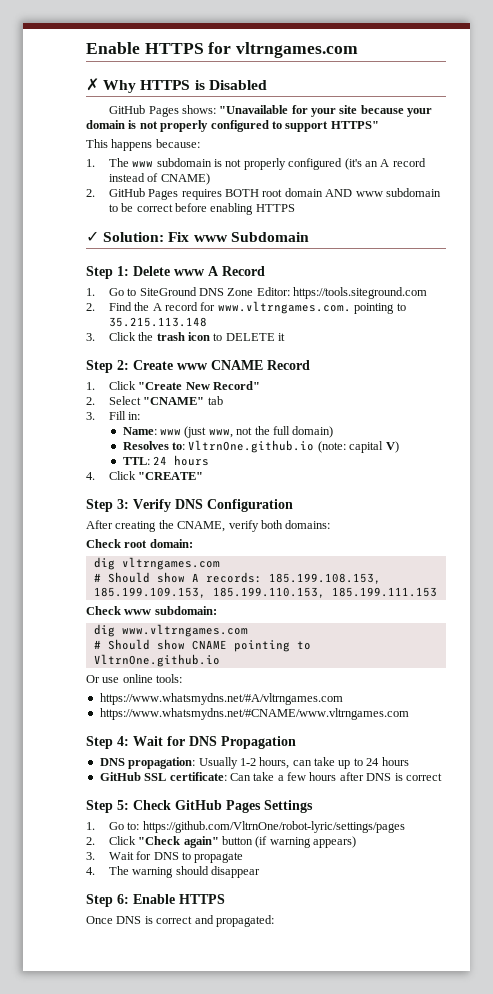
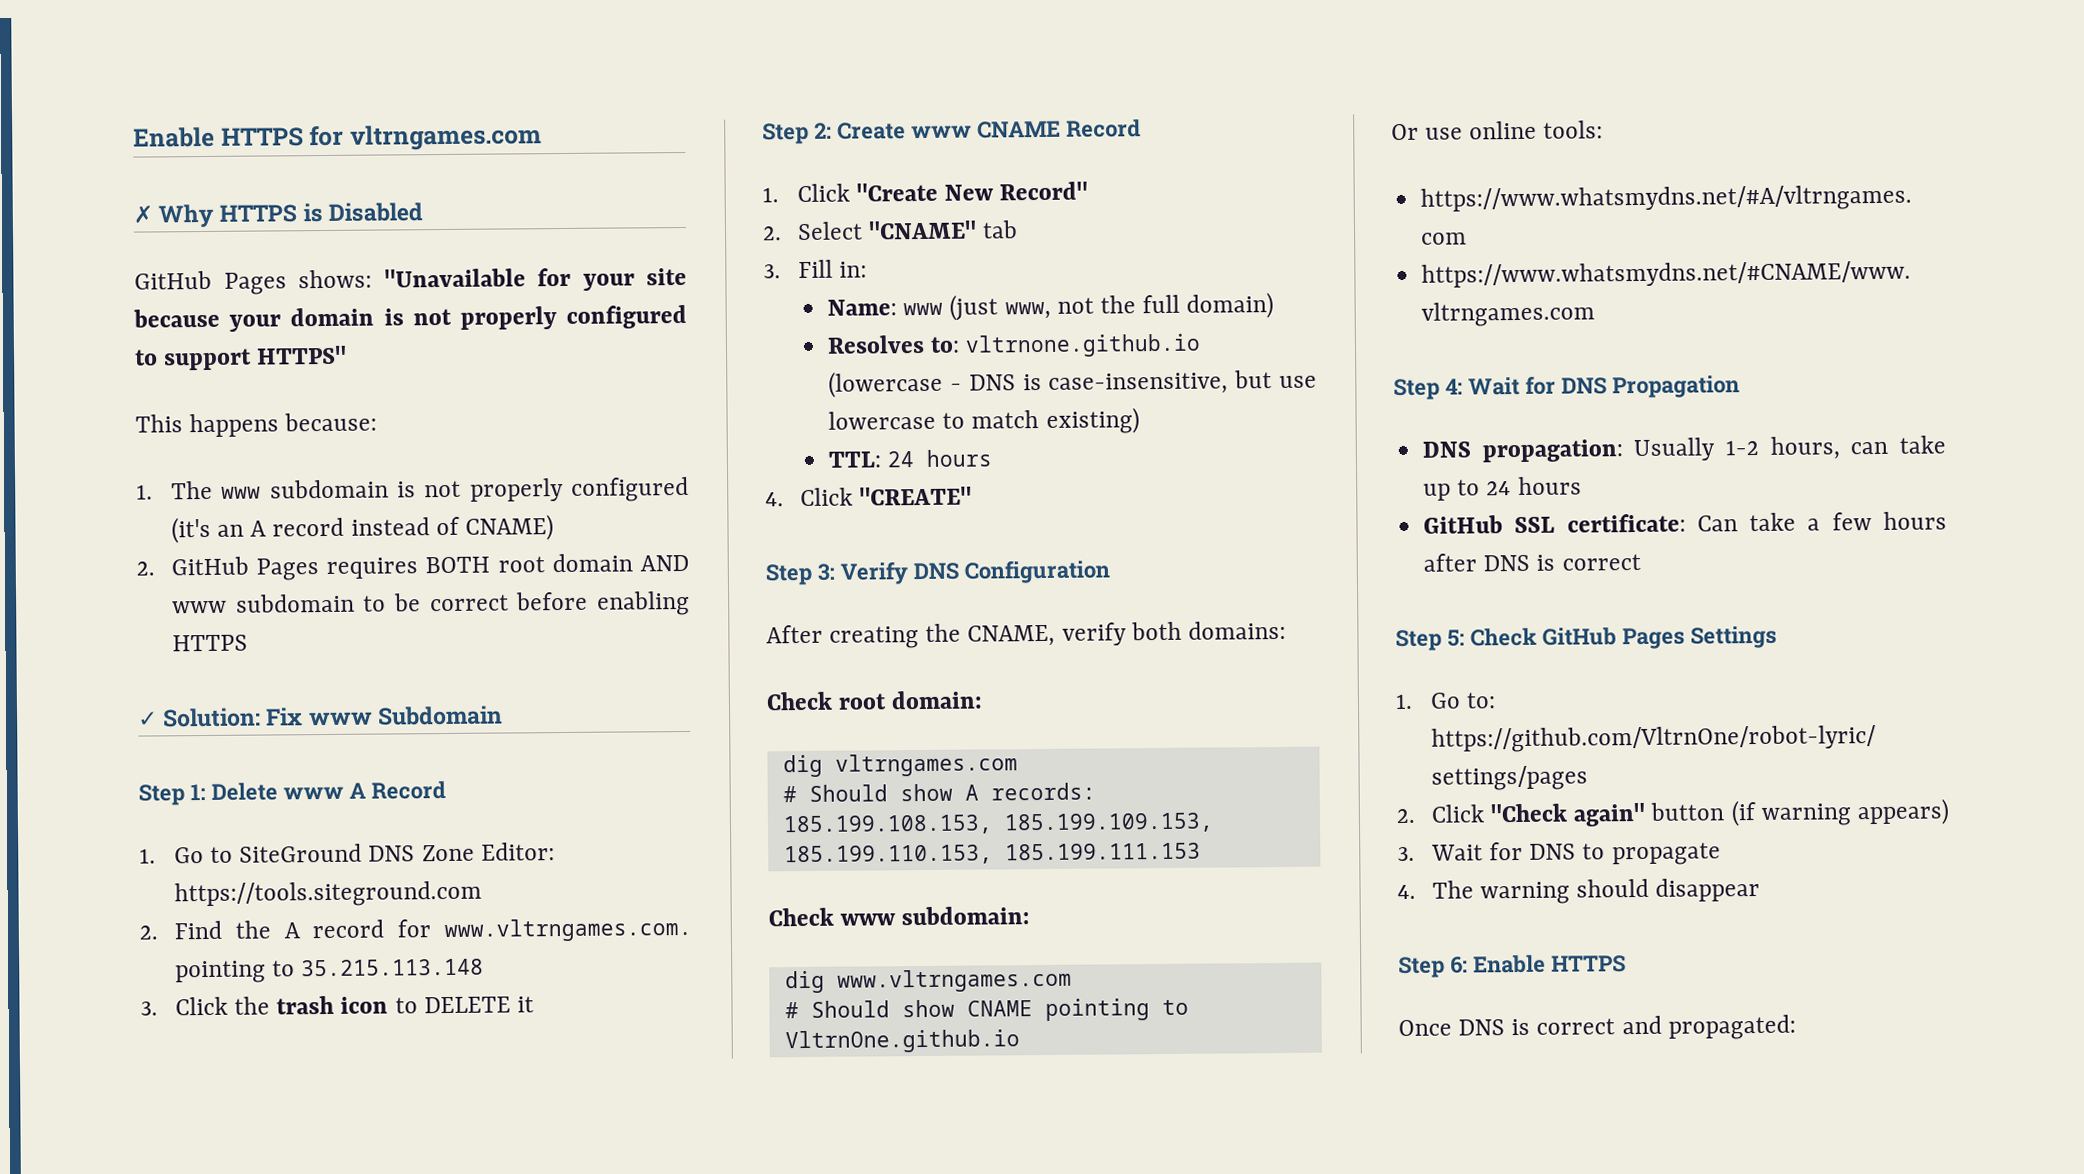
- Resolves to: VltrnOne.github.io (note: capital V)
+ Resolves to: vltrnone.github.io (lowercase - DNS is case-insensitive, but use lowercase to match existing)

